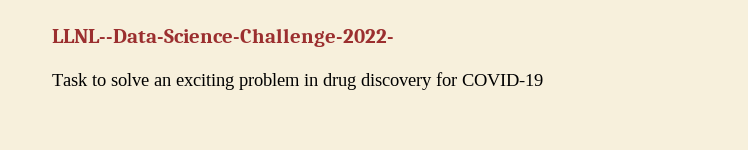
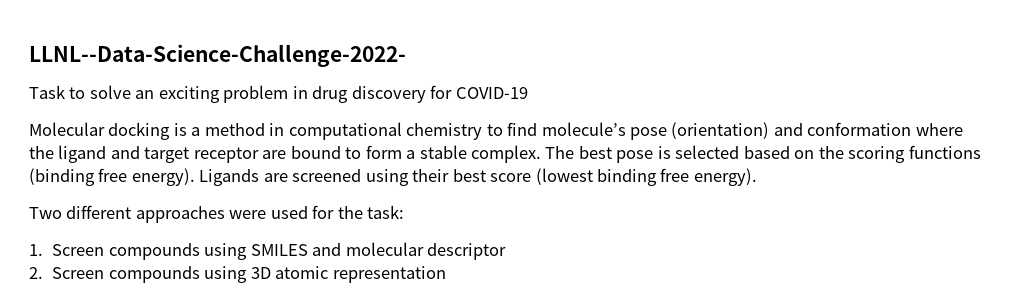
+ Molecular docking is a method in computational chemistry to find molecule’s pose (orientation) and conformation where the ligand and target receptor are bound to form a stable complex. The best pose is selected based on the scoring functions (binding free energy). Ligands are screened using their best score (lowest binding free energy).
+ Two different approaches were used for the task:
+ 1. Screen compounds using SMILES and molecular descriptor
+ 2. Screen compounds using 3D atomic representation

